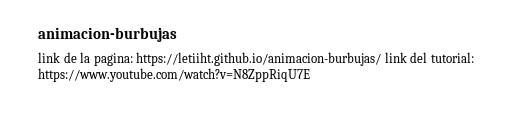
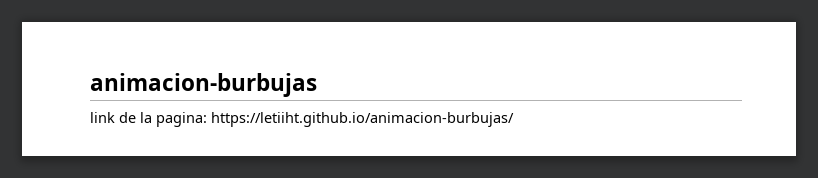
- link de la pagina: https://letiiht.github.io/animacion-burbujas/ link del tutorial: https://www.youtube.com/watch?v=N8ZppRiqU7E
+ link de la pagina: https://letiiht.github.io/animacion-burbujas/

